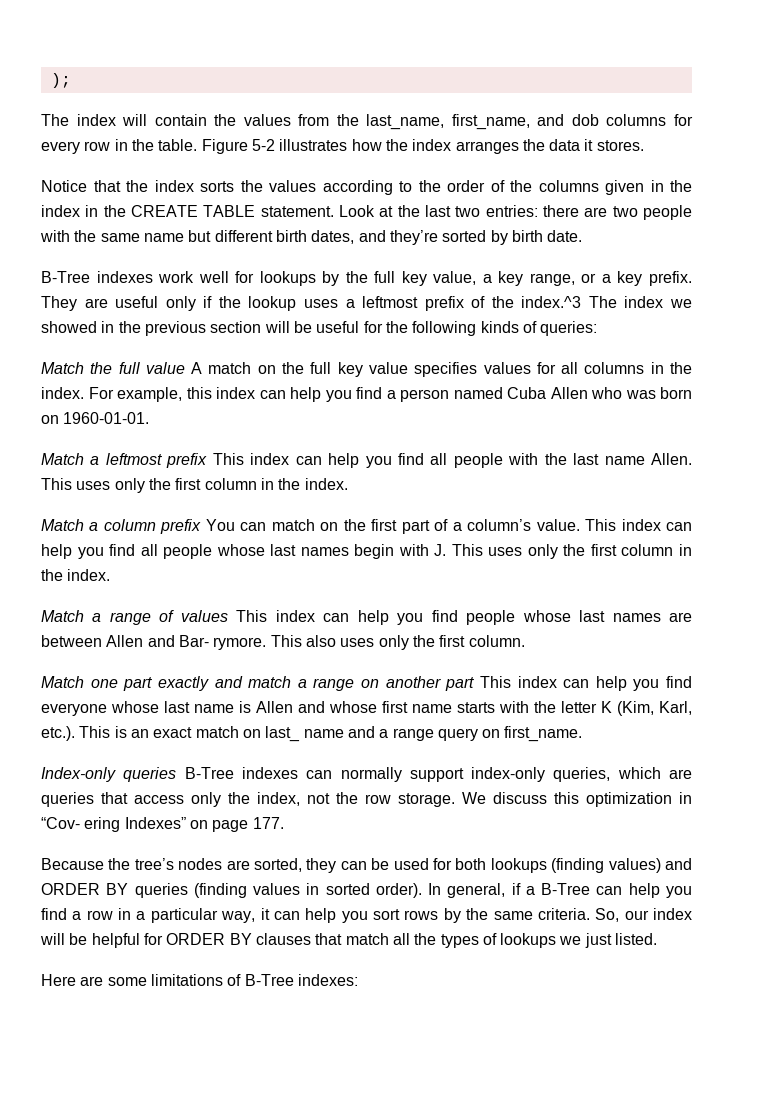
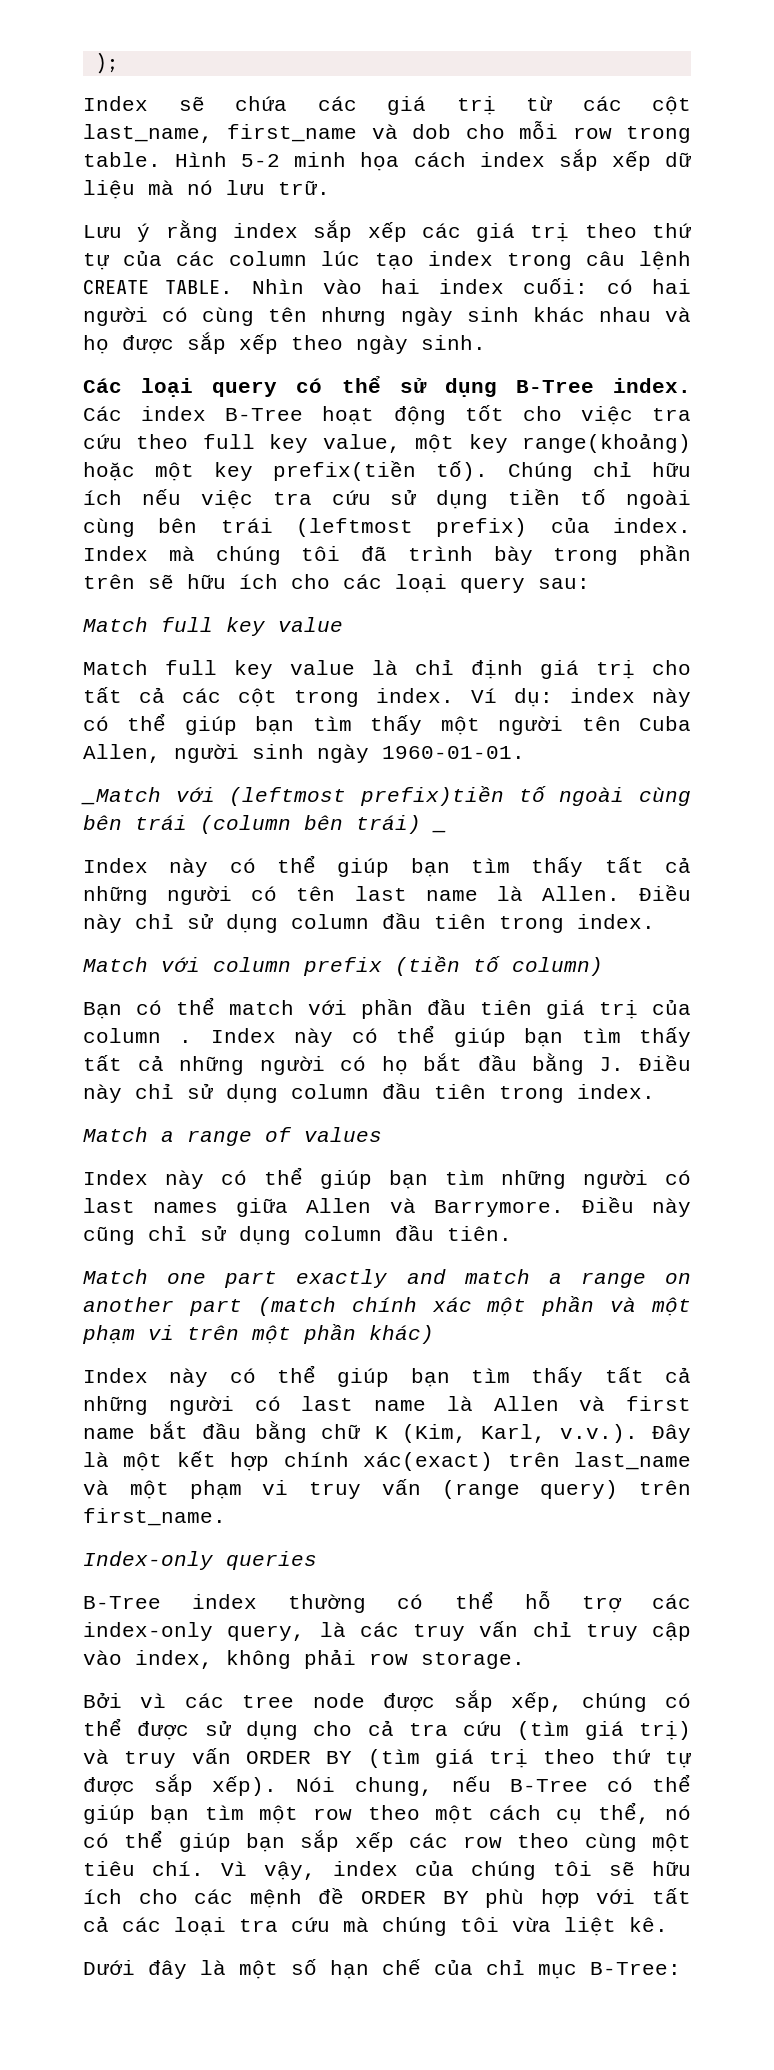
- The index will contain the values from the last_name, first_name, and dob columns for every row in the table. Figure 5-2 illustrates how the index arranges the data it stores.
- Notice that the index sorts the values according to the order of the columns given in the index in the CREATE TABLE statement. Look at the last two entries: there are two people with the same name but different birth dates, and they’re sorted by birth date.
- B-Tree indexes work well for lookups by the full key value, a key range, or a key prefix. They are useful only if the lookup uses a leftmost prefix of the index.^3 The index we showed in the previous section will be useful for the following kinds of queries:
- Match the full value A match on the full key value specifies values for all columns in the index. For example, this index can help you find a person named Cuba Allen who was born on 1960-01-01.
- Match a leftmost prefix This index can help you find all people with the last name Allen. This uses only the first column in the index.
- Match a column prefix You can match on the first part of a column’s value. This index can help you find all people whose last names begin with J. This uses only the first column in the index.
+ Index sẽ chứa các giá trị từ các cột last_name, first_name và dob cho mỗi row trong table. Hình 5-2 minh họa cách index sắp xếp dữ liệu mà nó lưu trữ.
+ Lưu ý rằng index sắp xếp các giá trị theo thứ tự của các column lúc tạo index trong câu lệnh CREATE TABLE. Nhìn vào hai index cuối: có hai người có cùng tên nhưng ngày sinh khác nhau và họ được sắp xếp theo ngày sinh.
+ Các loại query có thể sử dụng B-Tree index. Các index B-Tree hoạt động tốt cho việc tra cứu theo full key value, một key range(khoảng) hoặc một key prefix(tiền tố). Chúng chỉ hữu ích nếu việc tra cứu sử dụng tiền tố ngoài cùng bên trái (leftmost prefix) của index. Index mà chúng tôi đã trình bày trong phần trên sẽ hữu ích cho các loại query sau:
+ Match full key value
+ Match full key value là chỉ định giá trị cho tất cả các cột trong index. Ví dụ: index này có thể giúp bạn tìm thấy một người tên Cuba Allen, người sinh ngày 1960-01-01.
+ _Match với (leftmost prefix)tiền tố ngoài cùng bên trái (column bên trái) _
+ Index này có thể giúp bạn tìm thấy tất cả những người có tên last name là Allen. Điều này chỉ sử dụng column đầu tiên trong index.
+ Match với column prefix (tiền tố column)
+ Bạn có thể match với phần đầu tiên giá trị của column . Index này có thể giúp bạn tìm thấy tất cả những người có họ bắt đầu bằng J. Điều này chỉ sử dụng column đầu tiên trong index.
- Match a range of values This index can help you find people whose last names are between Allen and Bar- rymore. This also uses only the first column.
+ Match a range of values
+ Index này có thể giúp bạn tìm những người có last names giữa Allen và Barrymore. Điều này cũng chỉ sử dụng column đầu tiên.
- Match one part exactly and match a range on another part This index can help you find everyone whose last name is Allen and whose first name starts with the letter K (Kim, Karl, etc.). This is an exact match on last_ name and a range query on first_name.
- Index-only queries B-Tree indexes can normally support index-only queries, which are queries that access only the index, not the row storage. We discuss this optimization in “Cov- ering Indexes” on page 177.
- Because the tree’s nodes are sorted, they can be used for both lookups (finding values) and ORDER BY queries (finding values in sorted order). In general, if a B-Tree can help you find a row in a particular way, it can help you sort rows by the same criteria. So, our index will be helpful for ORDER BY clauses that match all the types of lookups we just listed.
- Here are some limitations of B-Tree indexes:
+ Match one part exactly and match a range on another part (match chính xác một phần và một phạm vi trên một phần khác)
+ Index này có thể giúp bạn tìm thấy tất cả những người có last name là Allen và first name bắt đầu bằng chữ K (Kim, Karl, v.v.). Đây là một kết hợp chính xác(exact) trên last_name và một phạm vi truy vấn (range query) trên first_name.
+ Index-only queries
+ B-Tree index thường có thể hỗ trợ các index-only query, là các truy vấn chỉ truy cập vào index, không phải row storage.
+ Bởi vì các tree node được sắp xếp, chúng có thể được sử dụng cho cả tra cứu (tìm giá trị) và truy vấn ORDER BY (tìm giá trị theo thứ tự được sắp xếp). Nói chung, nếu B-Tree có thể giúp bạn tìm một row theo một cách cụ thể, nó có thể giúp bạn sắp xếp các row theo cùng một tiêu chí. Vì vậy, index của chúng tôi sẽ hữu ích cho các mệnh đề ORDER BY phù hợp với tất cả các loại tra cứu mà chúng tôi vừa liệt kê.
+ Dưới đây là một số hạn chế của chỉ mục B-Tree:

